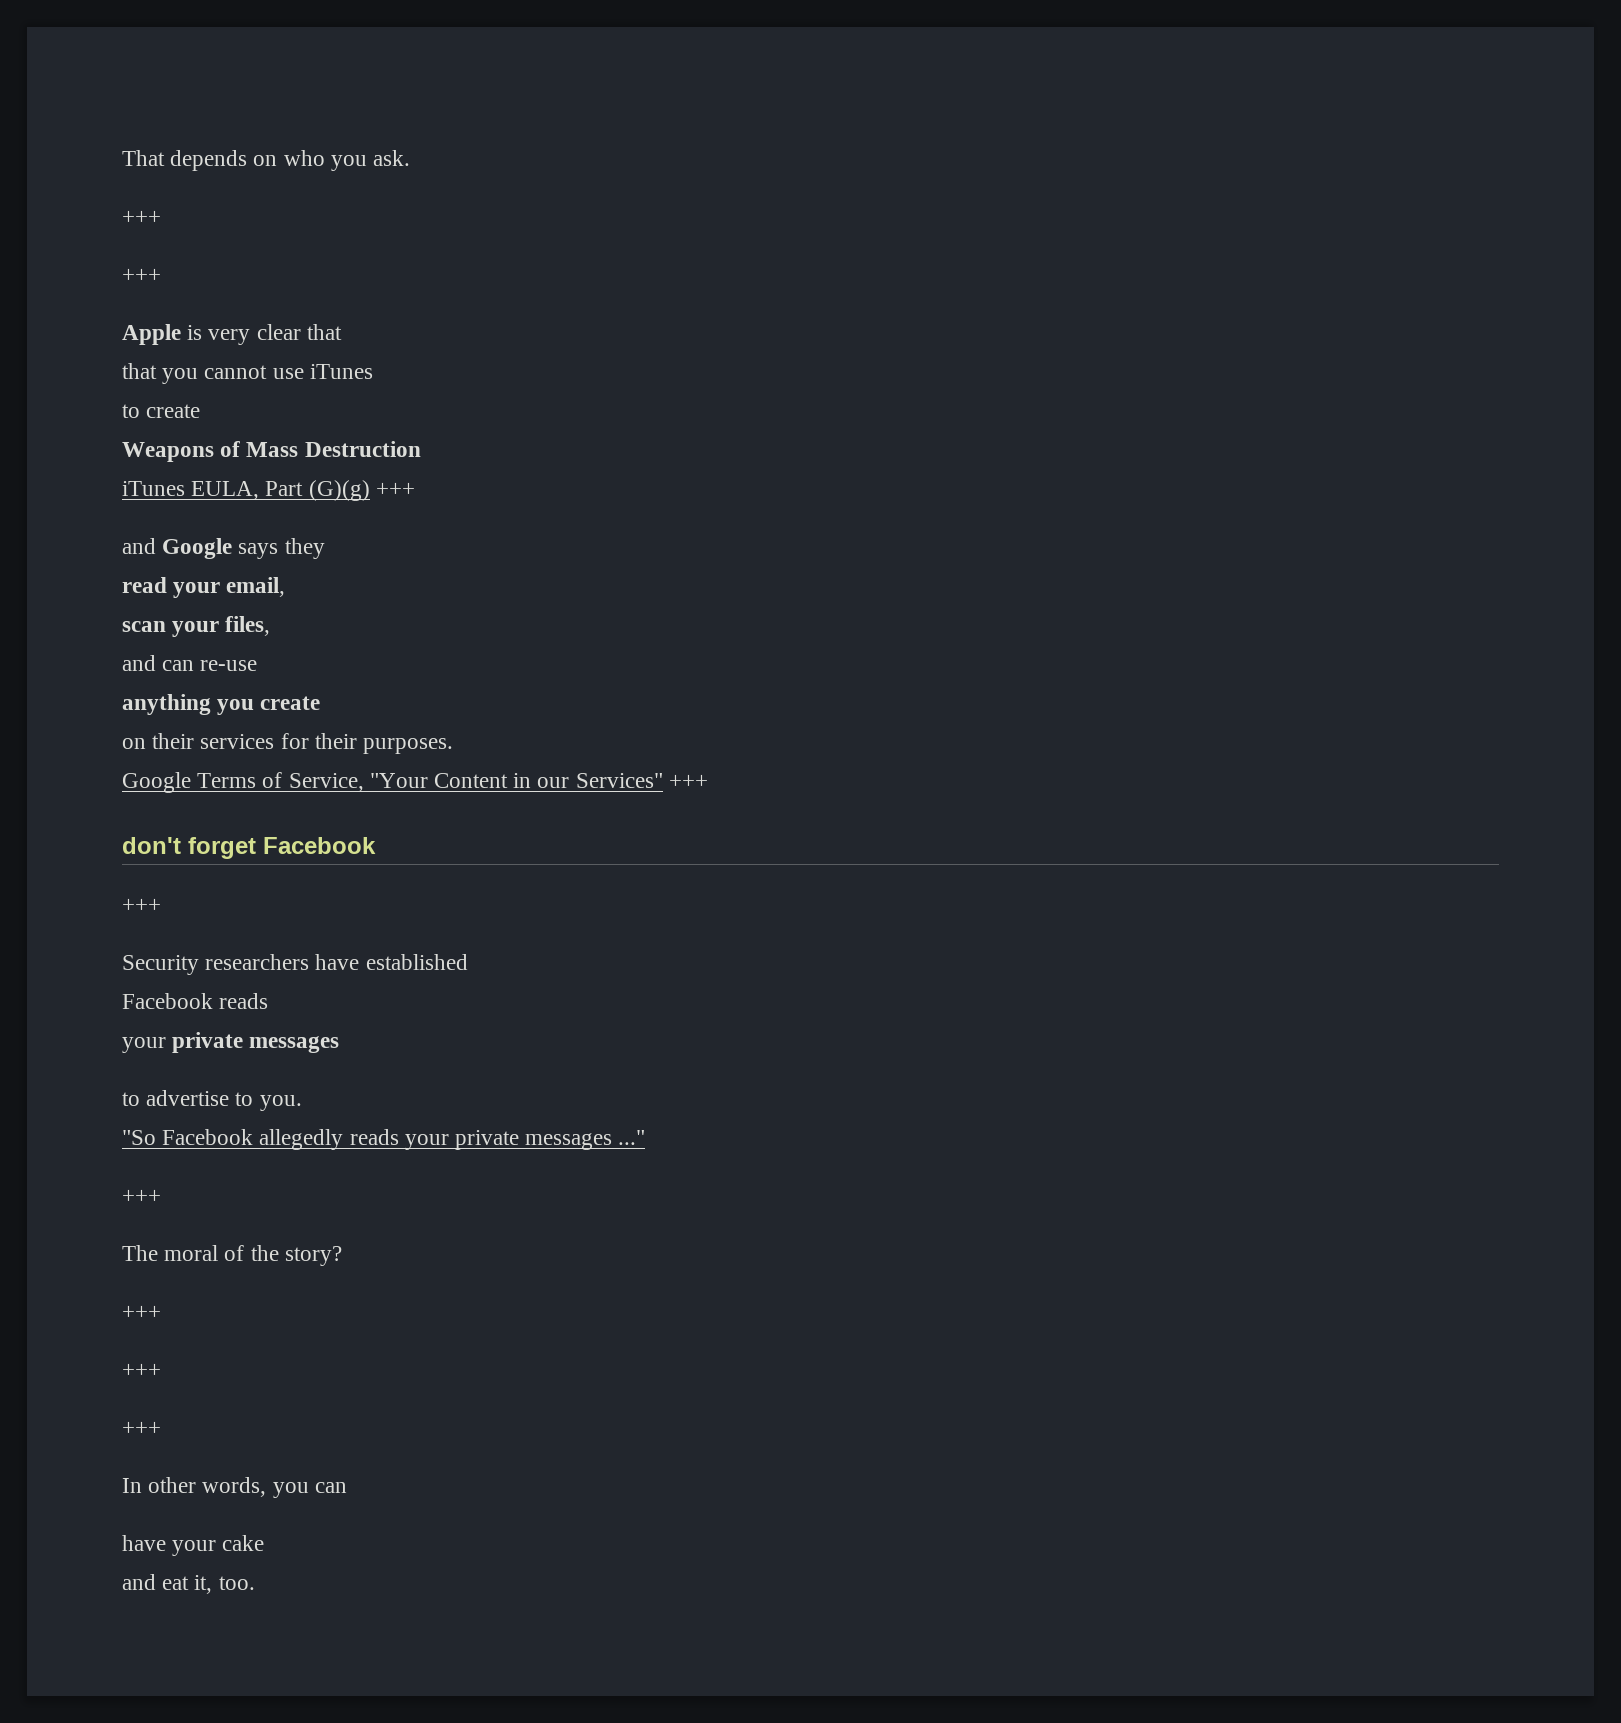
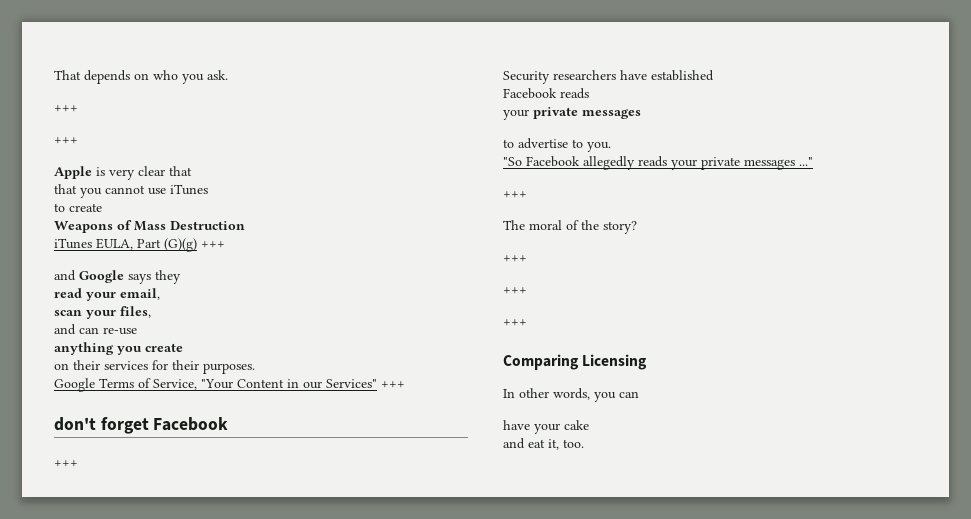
+ Comparing Licensing

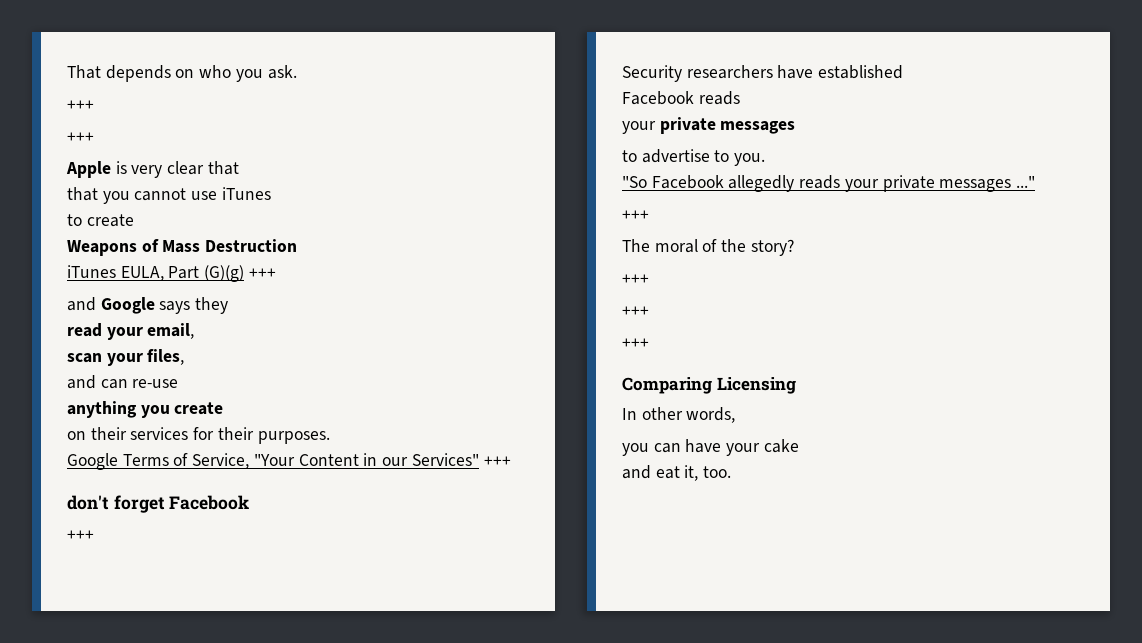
- In other words, you can
- have your cake
+ In other words,
+ you can have your cake

